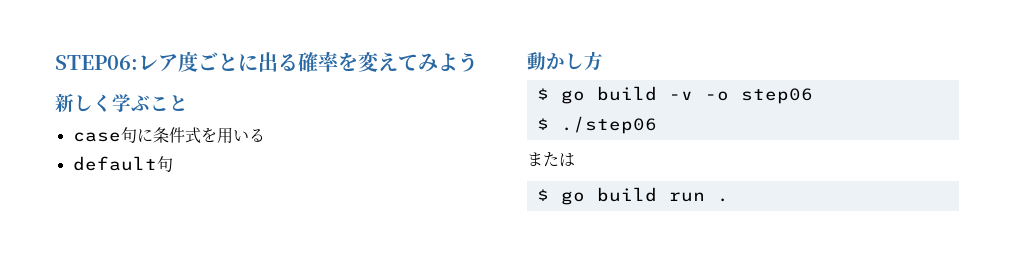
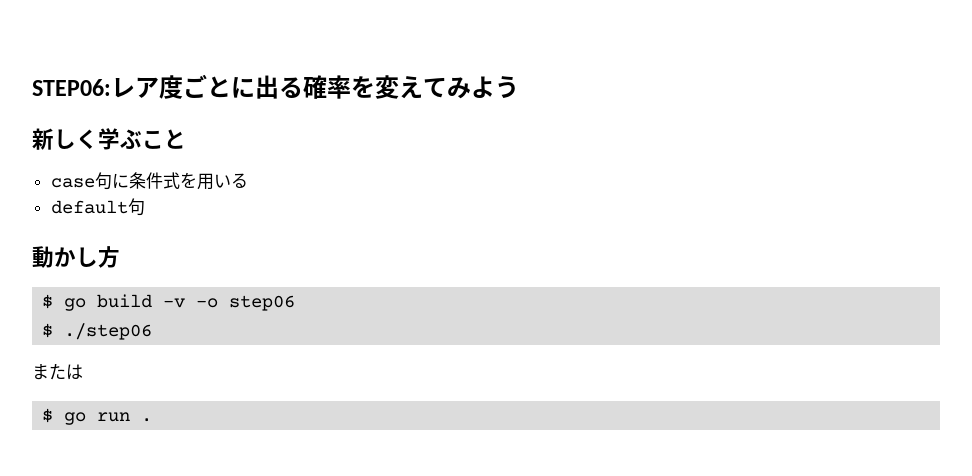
- $ go build run .
+ $ go run .

